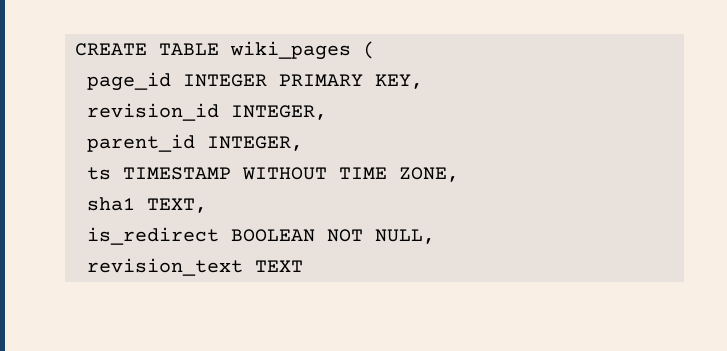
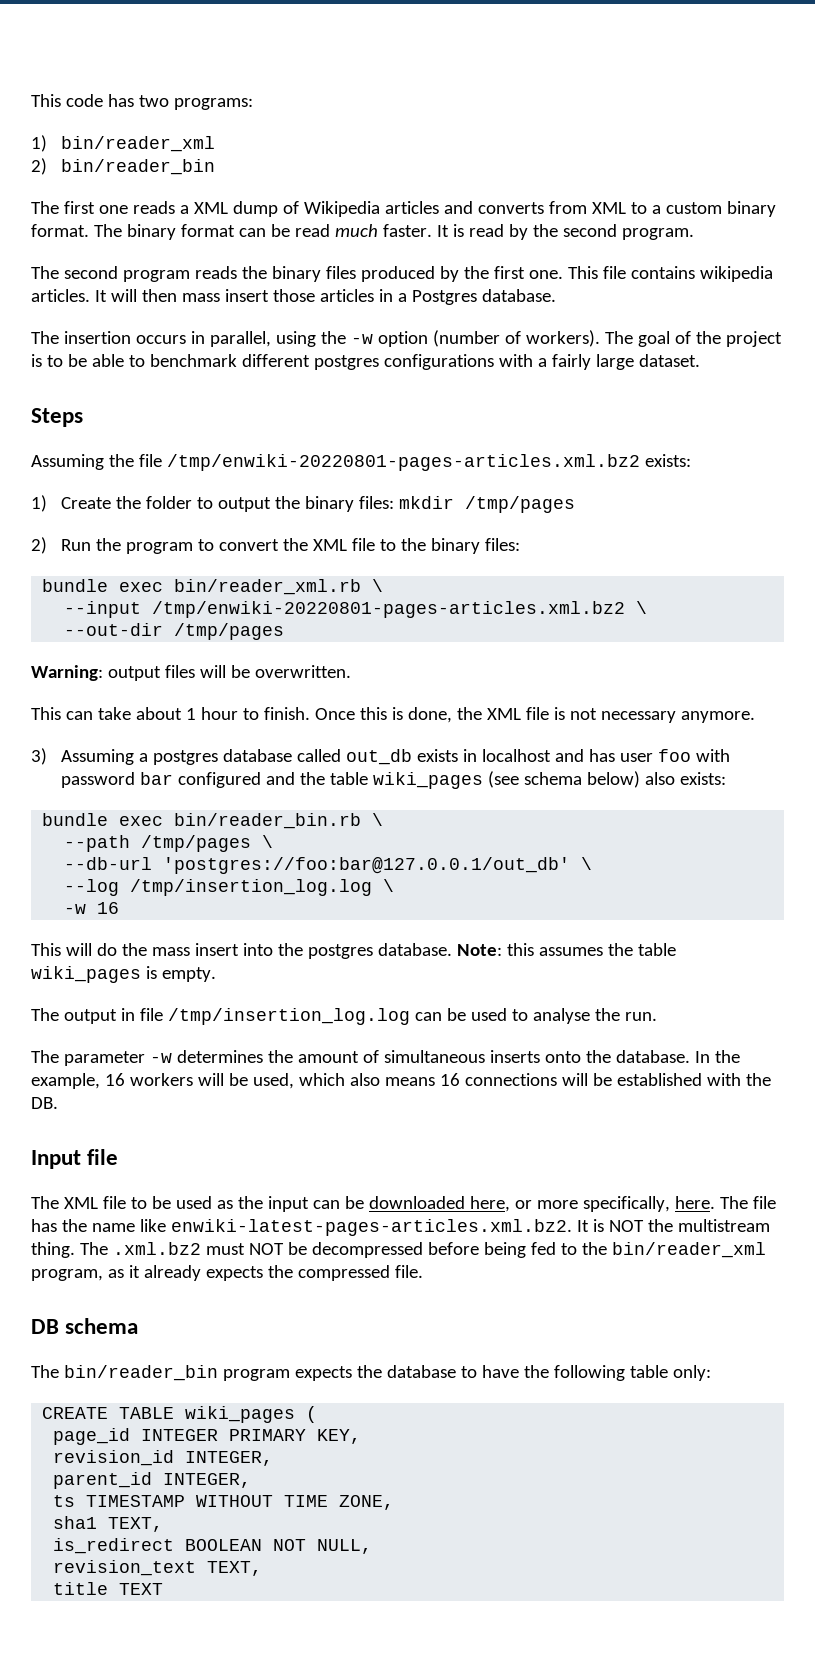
+ This code has two programs:
+ 1) bin/reader_xml
+ 2) bin/reader_bin
+ The first one reads a XML dump of Wikipedia articles and converts from XML to a custom binary format. The binary format can be read much faster. It is read by the second program.
+ The second program reads the binary files produced by the first one. This file contains wikipedia articles. It will then mass insert those articles in a Postgres database.
+ The insertion occurs in parallel, using the -w option (number of workers). The goal of the project is to be able to benchmark different postgres configurations with a fairly large dataset.
+ Steps
+ Assuming the file /tmp/enwiki-20220801-pages-articles.xml.bz2 exists:
+ 1) Create the folder to output the binary files: mkdir /tmp/pages
+ 2) Run the program to convert the XML file to the binary files:
+ bundle exec bin/reader_xml.rb \
+ --input /tmp/enwiki-20220801-pages-articles.xml.bz2 \
+ --out-dir /tmp/pages
+ Warning: output files will be overwritten.
+ This can take about 1 hour to finish. Once this is done, the XML file is not necessary anymore.
+ 3) Assuming a postgres database called out_db exists in localhost and has user foo with password bar configured and the table wiki_pages (see schema below) also exists:
+ bundle exec bin/reader_bin.rb \
+ --path /tmp/pages \
+ --db-url 'postgres://foo:bar@127.0.0.1/out_db' \
+ --log /tmp/insertion_log.log \
+ -w 16
+ This will do the mass insert into the postgres database. Note: this assumes the table wiki_pages is empty.
+ The output in file /tmp/insertion_log.log can be used to analyse the run.
+ The parameter -w determines the amount of simultaneous inserts onto the database. In the example, 16 workers will be used, which also means 16 connections will be established with the DB.
+ Input file
+ The XML file to be used as the input can be downloaded here, or more specifically, here. The file has the name like enwiki-latest-pages-articles.xml.bz2. It is NOT the multistream thing. The .xml.bz2 must NOT be decompressed before being fed to the bin/reader_xml program, as it already expects the compressed file.
+ DB schema
+ The bin/reader_bin program expects the database to have the following table only:
- revision_text TEXT
+ revision_text TEXT,
+ title TEXT

